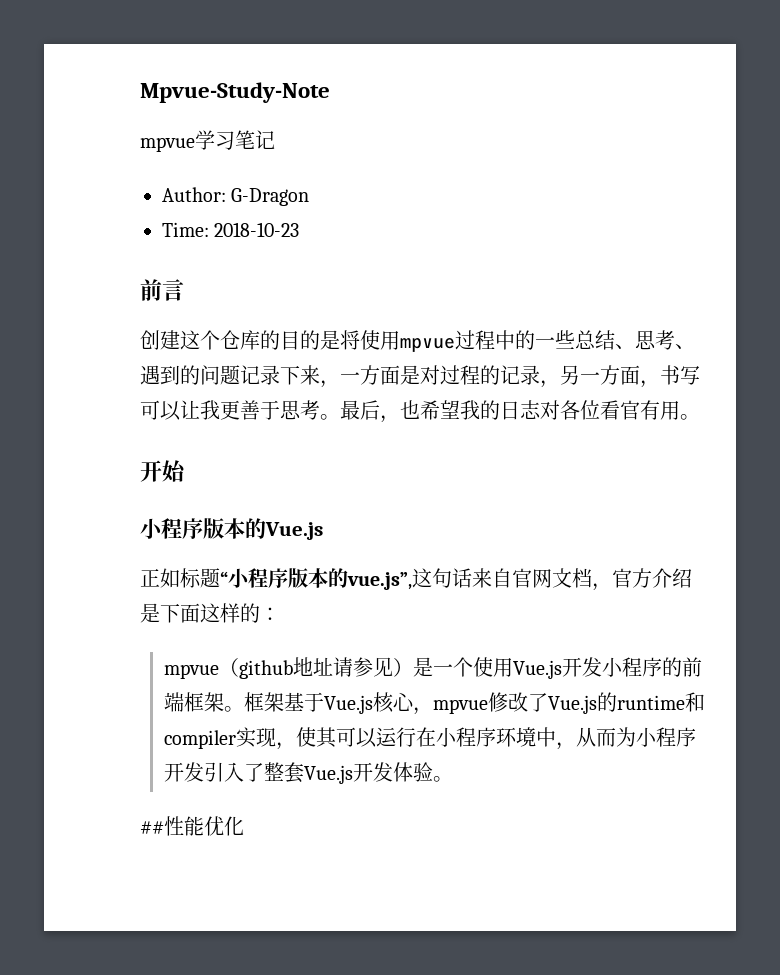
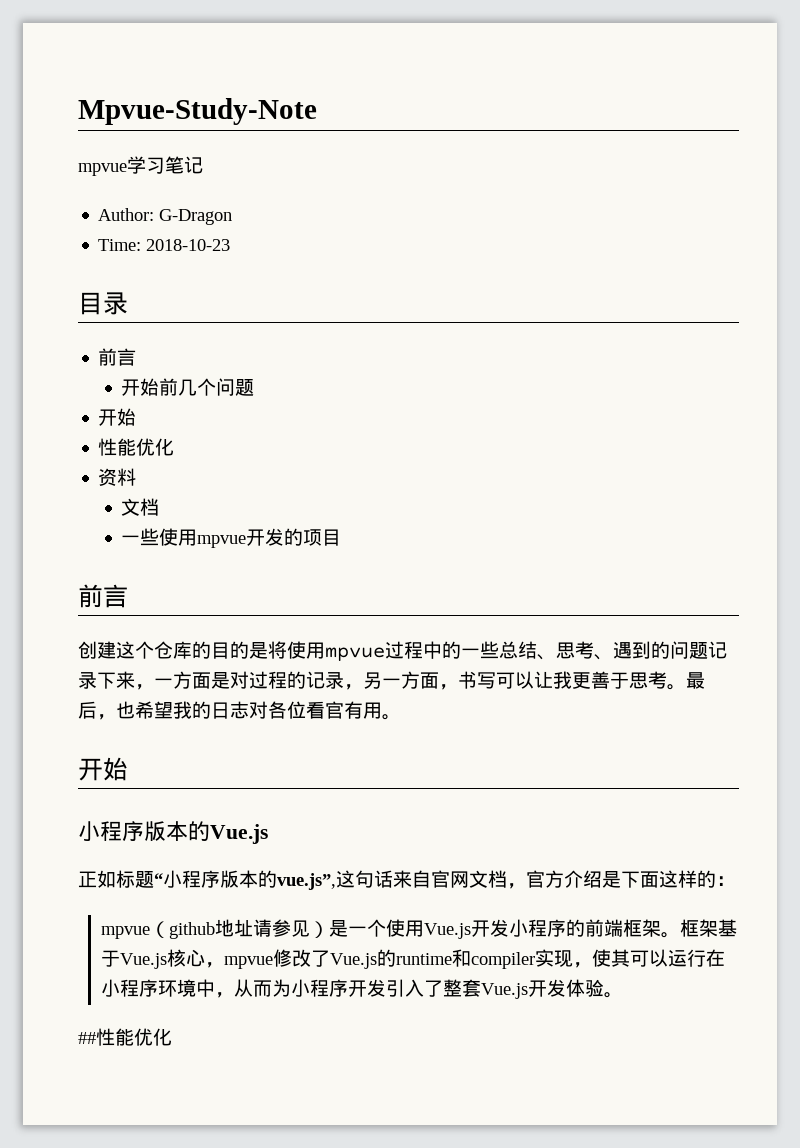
+ 目录
+ 前言
+ 开始前几个问题
+ 开始
+ 性能优化
+ 资料
+ 文档
+ 一些使用mpvue开发的项目

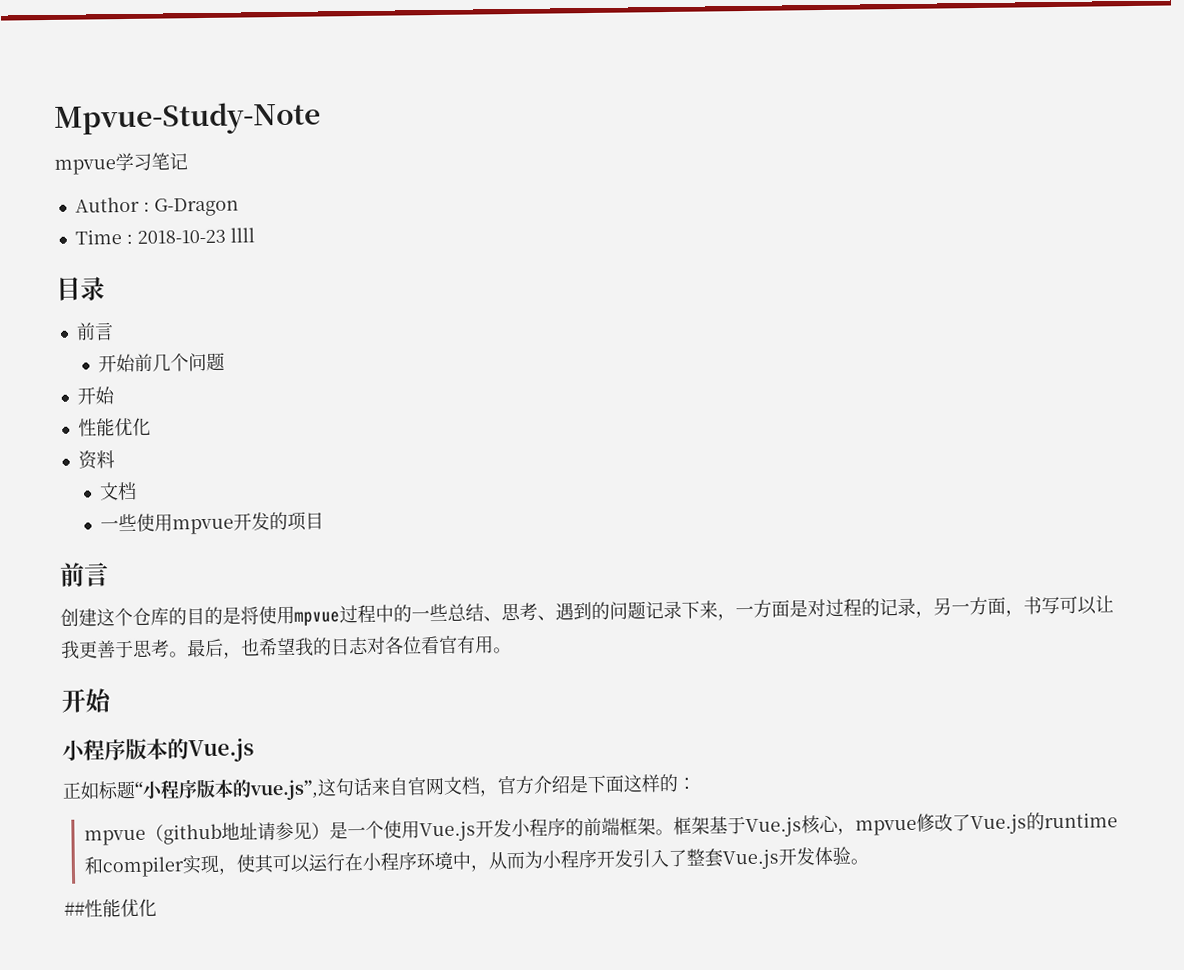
- Author: G-Dragon
+ Author : G-Dragon
- Time: 2018-10-23
+ Time : 2018-10-23 llll

